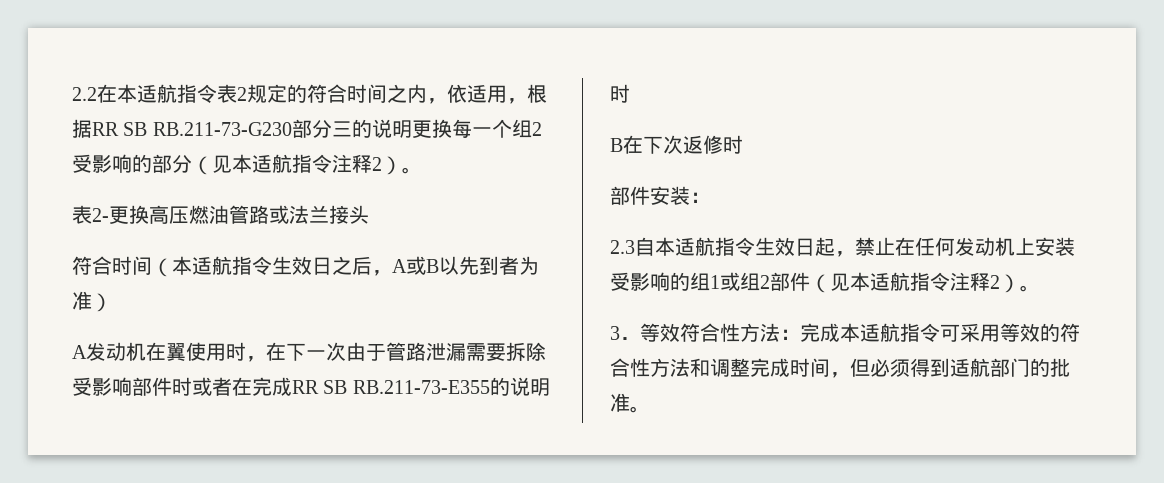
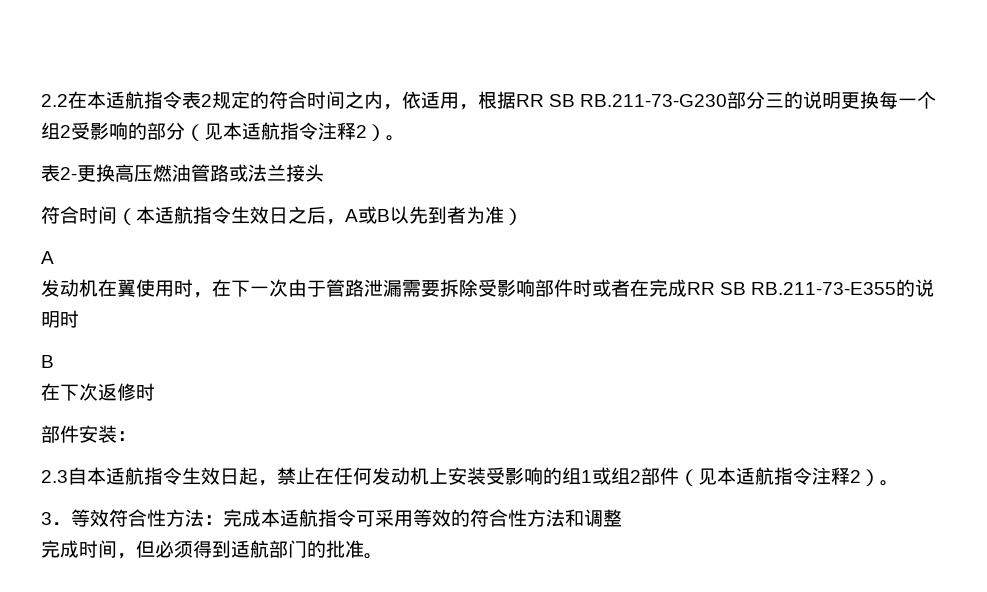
  符合时间（本适航指令生效日之后，A或B以先到者为准）
- A发动机在翼使用时，在下一次由于管路泄漏需要拆除受影响部件时或者在完成RR SB RB.211-73-E355的说明时
- B在下次返修时
+ A
+ 发动机在翼使用时，在下一次由于管路泄漏需要拆除受影响部件时或者在完成RR SB RB.211-73-E355的说明时
+ B
+ 在下次返修时
- 3．等效符合性方法：完成本适航指令可采用等效的符合性方法和调整完成时间，但必须得到适航部门的批准。
+ 3．等效符合性方法：完成本适航指令可采用等效的符合性方法和调整
+ 完成时间，但必须得到适航部门的批准。

